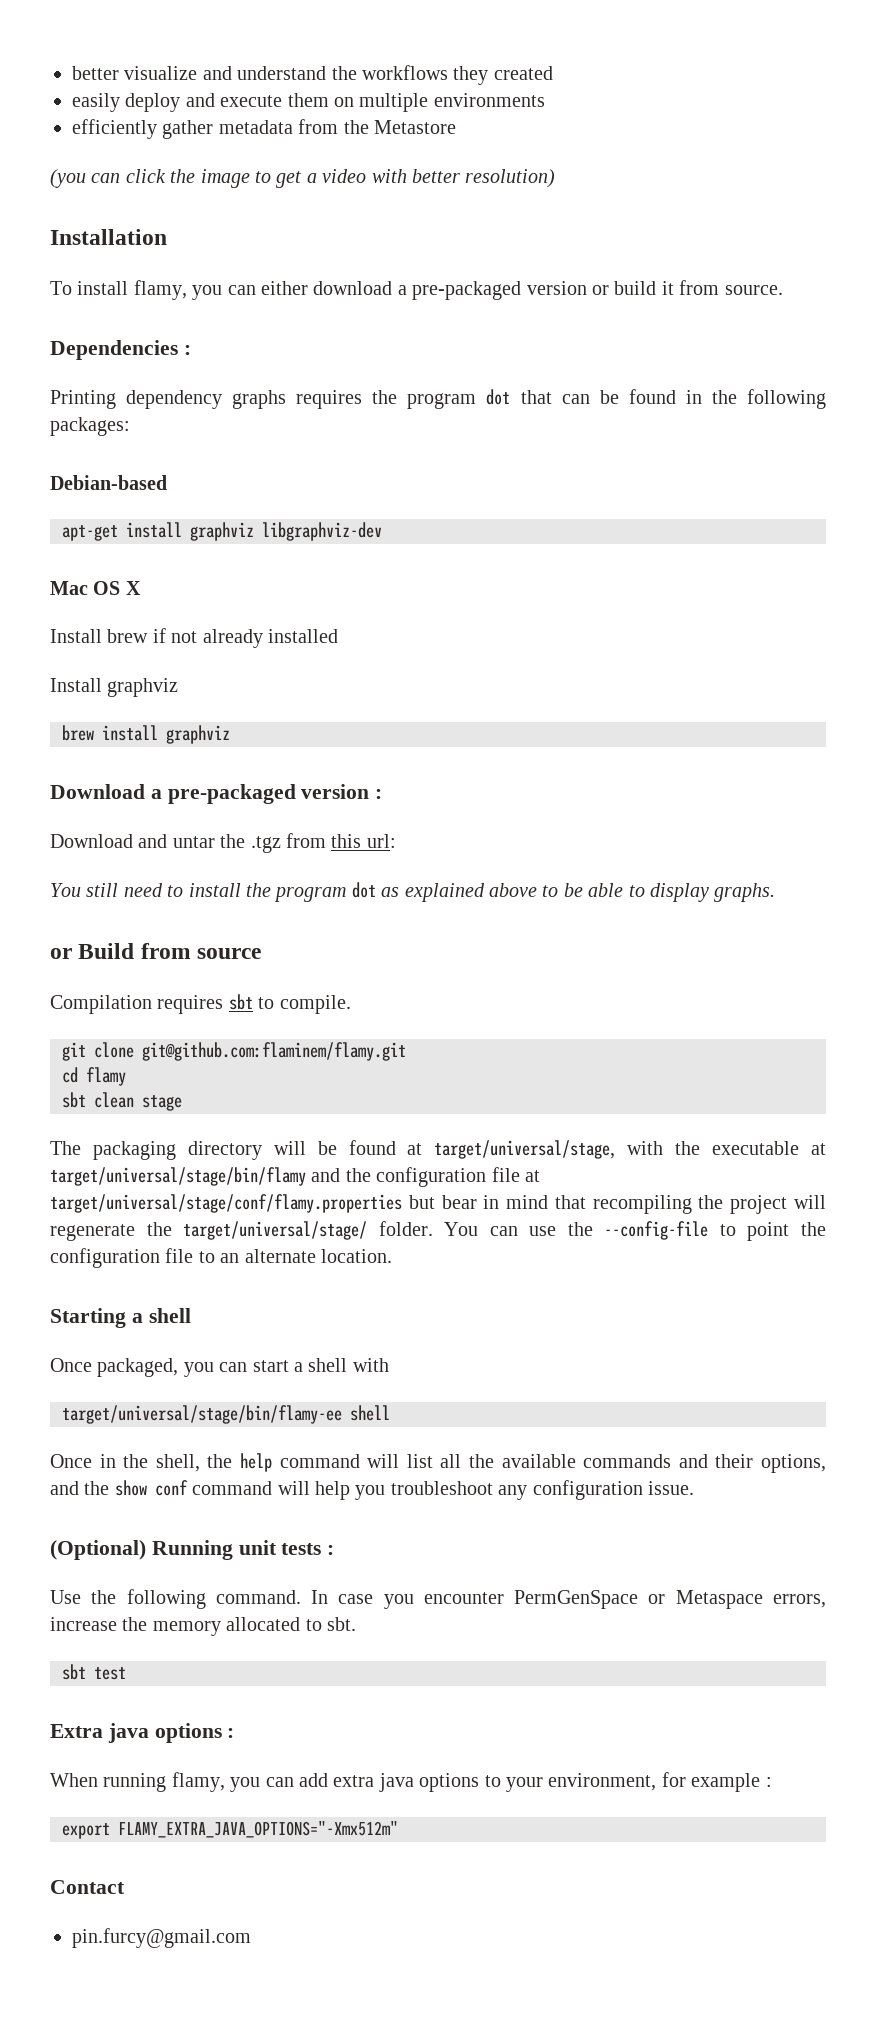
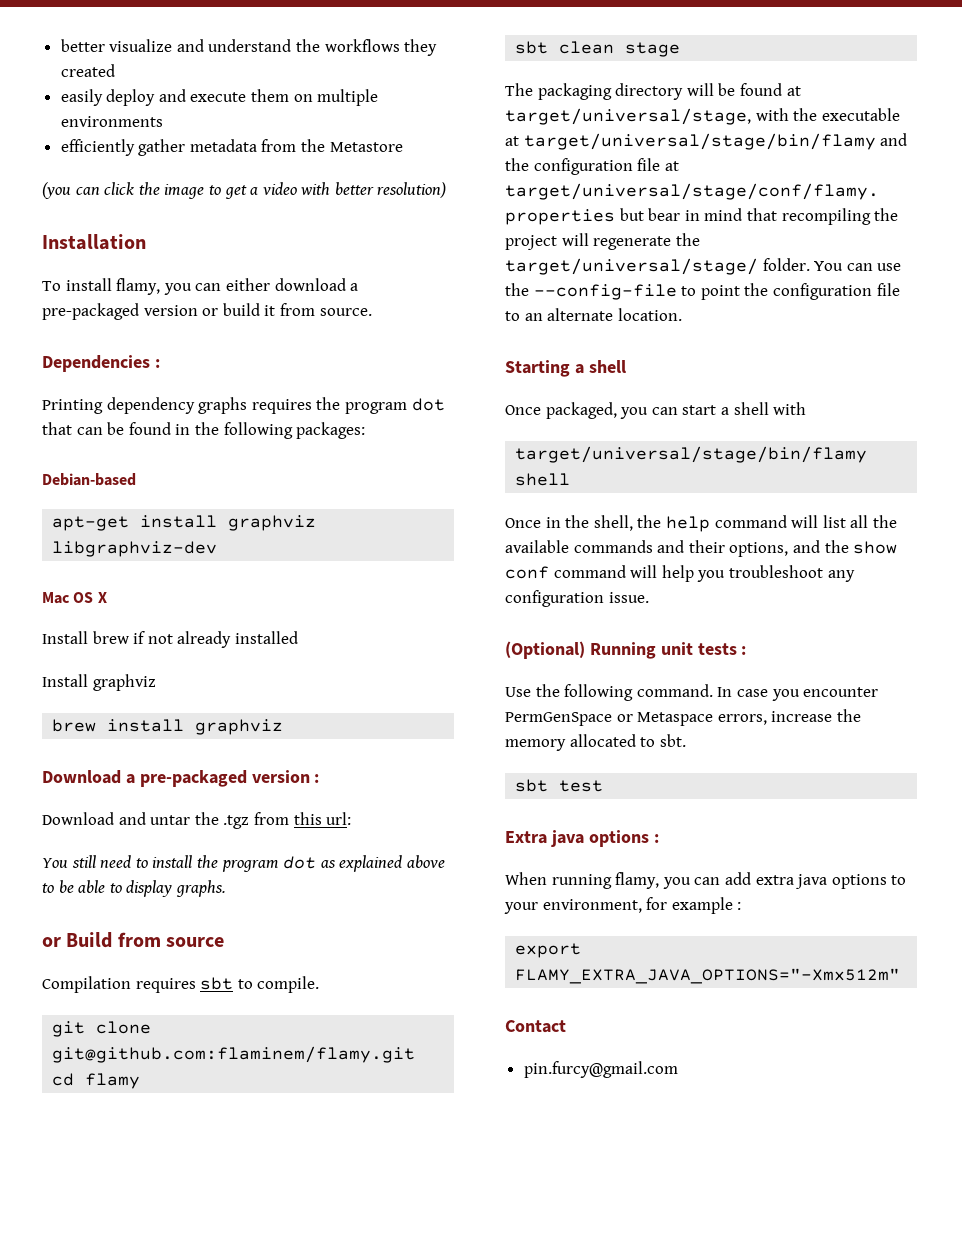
- target/universal/stage/bin/flamy-ee shell
+ target/universal/stage/bin/flamy shell

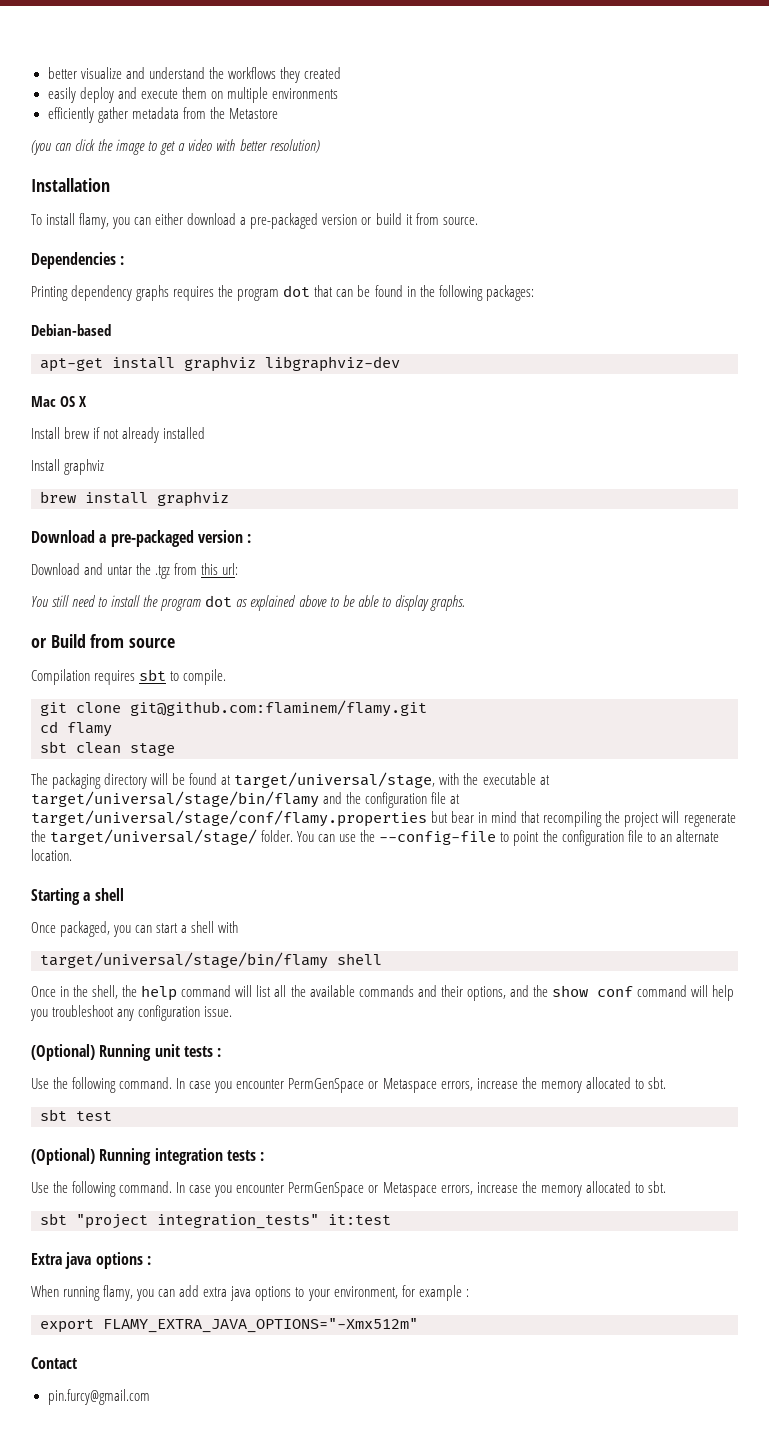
+ (Optional) Running integration tests :
+ Use the following command. In case you encounter PermGenSpace or Metaspace errors, increase the memory allocated to sbt.
+ sbt "project integration_tests" it:test

